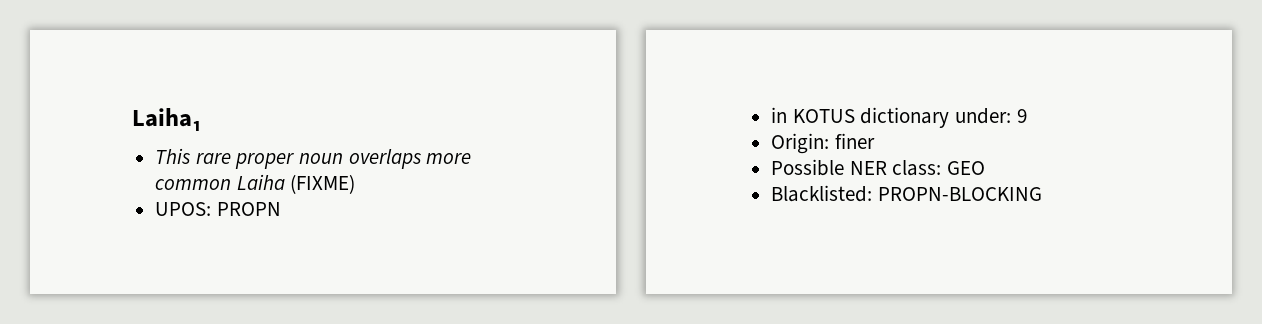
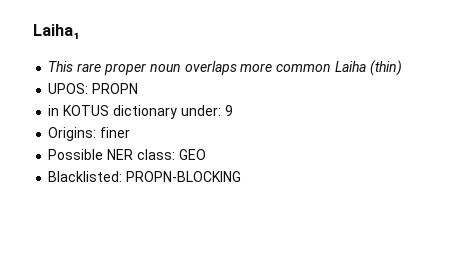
- This rare proper noun overlaps more common Laiha (FIXME)
+ This rare proper noun overlaps more common Laiha (thin)
- Origin: finer
+ Origins: finer

